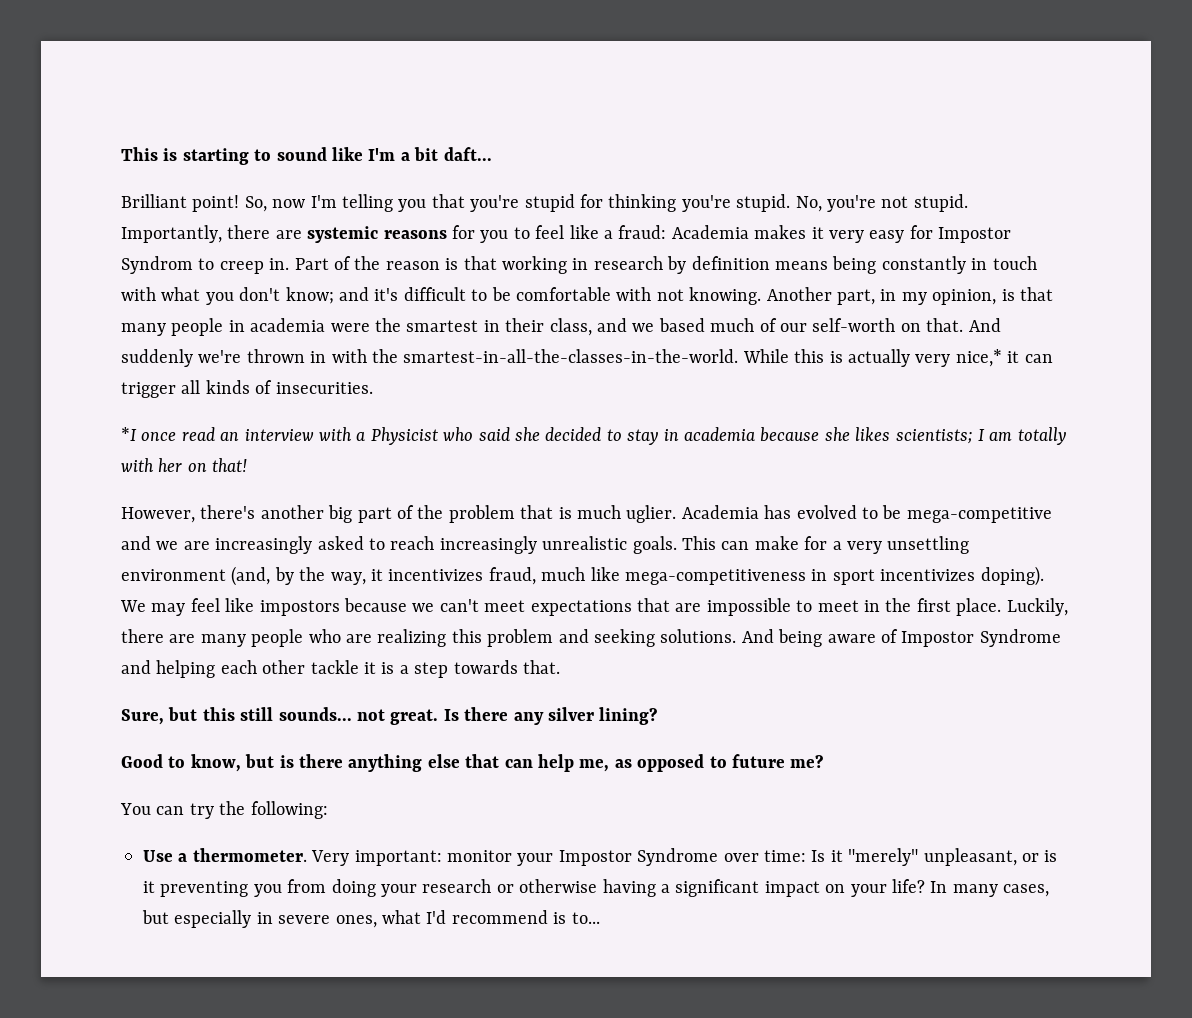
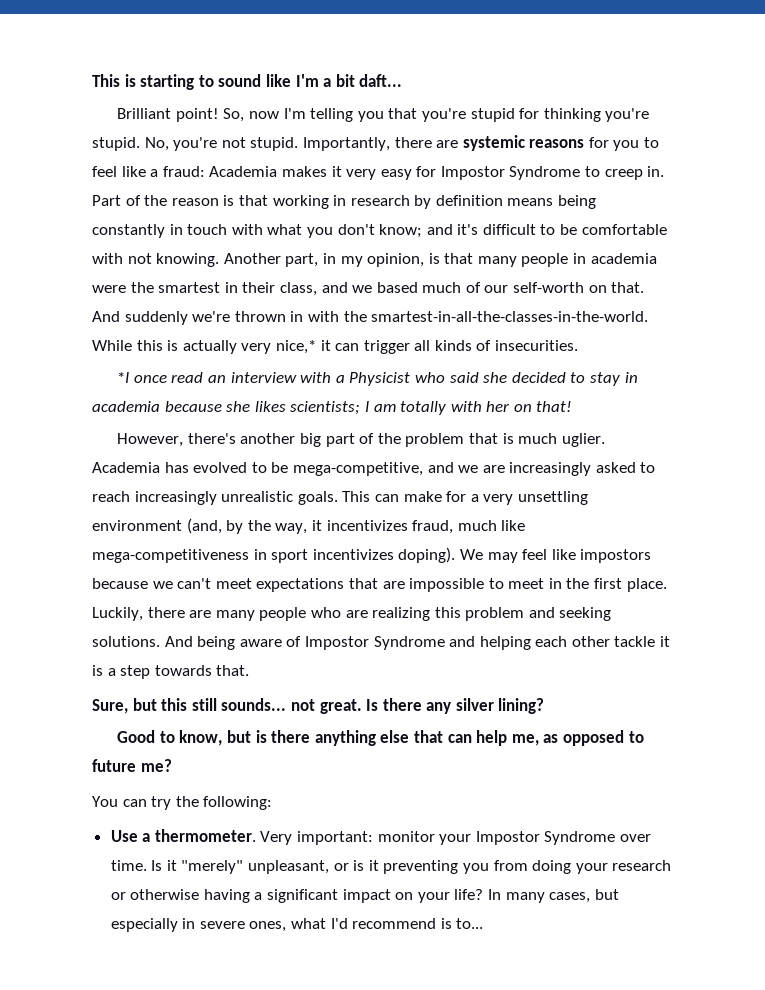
- Importantly, there are systemic reasons for you to feel like a fraud: Academia makes it very easy for Impostor Syndrom to creep in.
+ Importantly, there are systemic reasons for you to feel like a fraud: Academia makes it very easy for Impostor Syndrome to creep in.
- Academia has evolved to be mega-competitive and we are increasingly asked to reach increasingly unrealistic goals.
+ Academia has evolved to be mega-competitive, and we are increasingly asked to reach increasingly unrealistic goals.
- Very important: monitor your Impostor Syndrome over time: Is it "merely" unpleasant, or is it preventing you from doing your research or otherwise having a significant impact on your life?
+ Very important: monitor your Impostor Syndrome over time. Is it "merely" unpleasant, or is it preventing you from doing your research or otherwise having a significant impact on your life?

